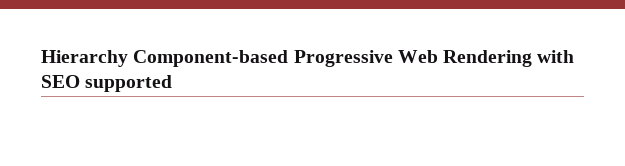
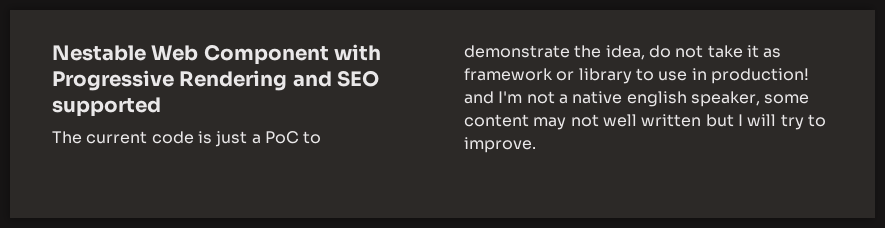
- Hierarchy Component-based Progressive Web Rendering with SEO supported
+ Nestable Web Component with Progressive Rendering and SEO supported
+ The current code is just a PoC to demonstrate the idea, do not take it as framework or library to use in production! and I'm not a native english speaker, some content may not well written but I will try to improve.

